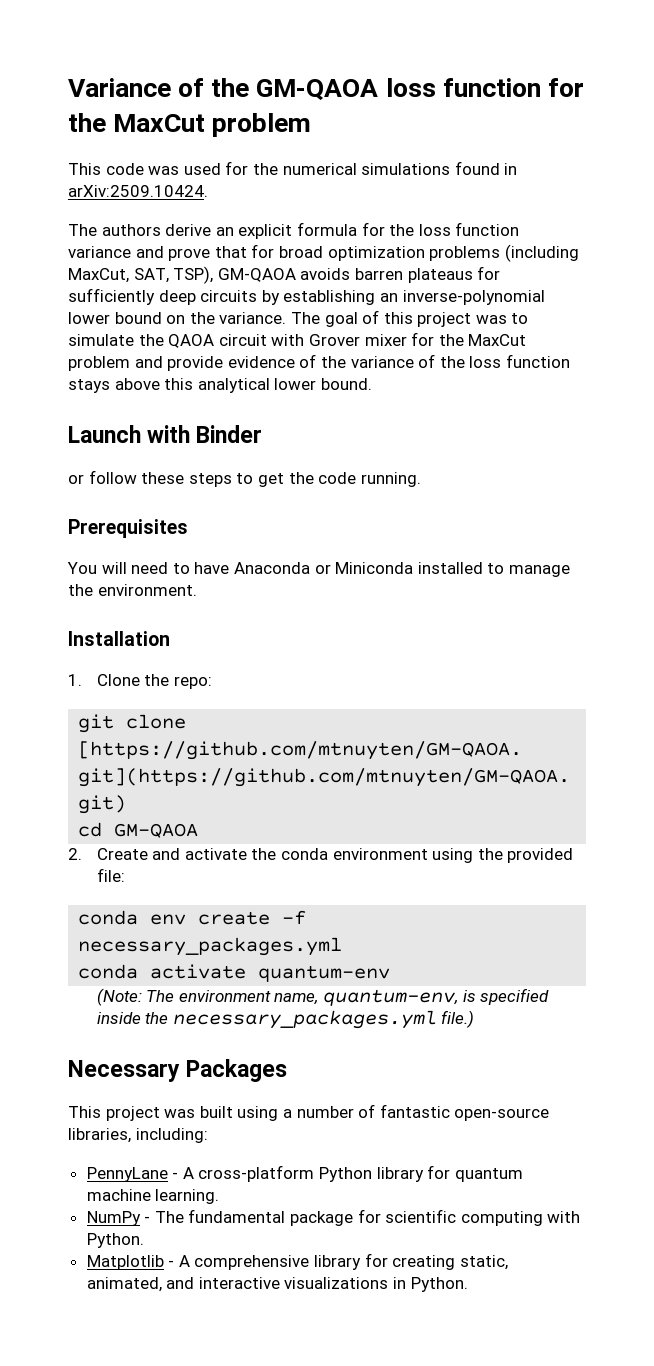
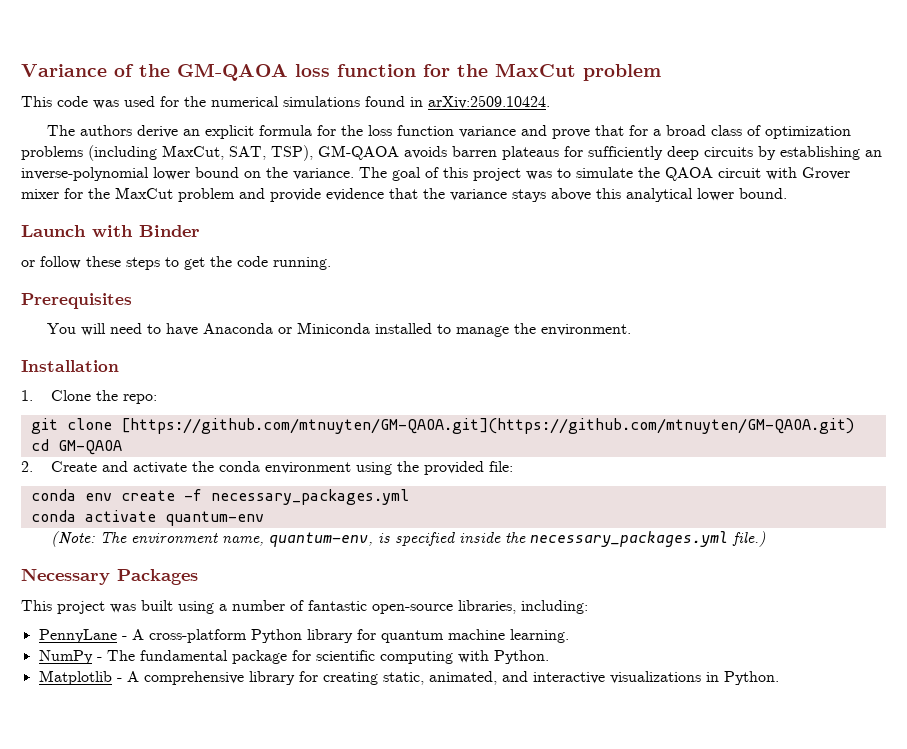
- The authors derive an explicit formula for the loss function variance and prove that for broad optimization problems (including MaxCut, SAT, TSP), GM-QAOA avoids barren plateaus for sufficiently deep circuits by establishing an inverse-polynomial lower bound on the variance.
+ The authors derive an explicit formula for the loss function variance and prove that for a broad class of optimization problems (including MaxCut, SAT, TSP), GM-QAOA avoids barren plateaus for sufficiently deep circuits by establishing an inverse-polynomial lower bound on the variance.
- The goal of this project was to simulate the QAOA circuit with Grover mixer for the MaxCut problem and provide evidence of the variance of the loss function stays above this analytical lower bound.
+ The goal of this project was to simulate the QAOA circuit with Grover mixer for the MaxCut problem and provide evidence that the variance stays above this analytical lower bound.

